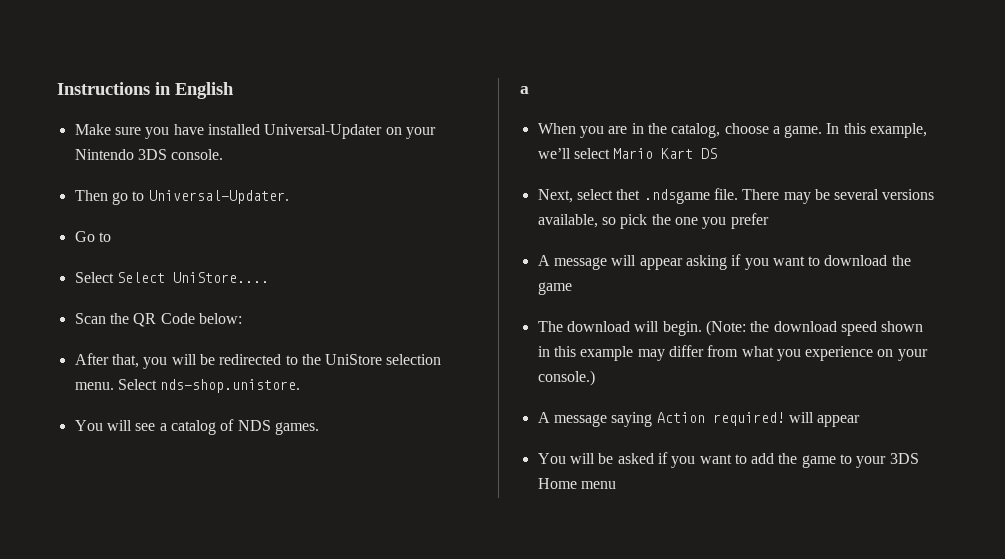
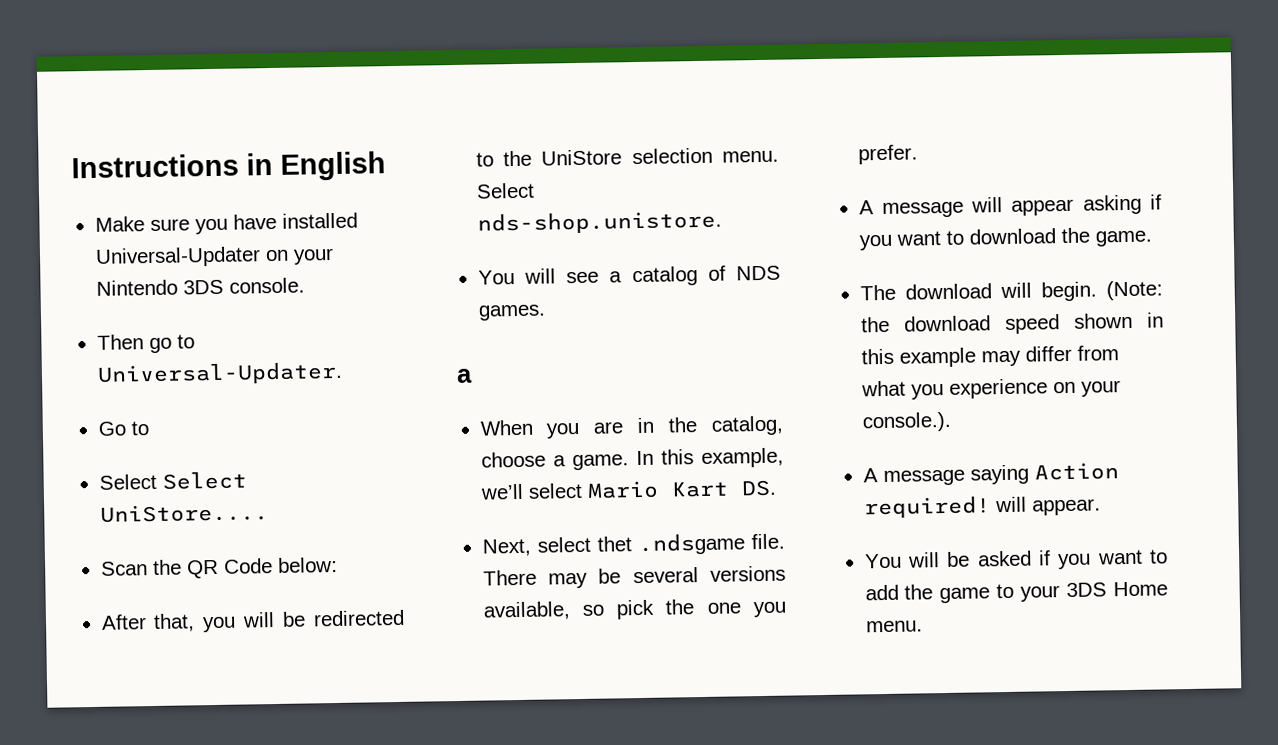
- In this example, we’ll select Mario Kart DS
+ In this example, we’ll select Mario Kart DS.
- There may be several versions available, so pick the one you prefer
+ There may be several versions available, so pick the one you prefer.
- A message will appear asking if you want to download the game
+ A message will appear asking if you want to download the game.
- (Note: the download speed shown in this example may differ from what you experience on your console.)
+ (Note: the download speed shown in this example may differ from what you experience on your console.).
- A message saying Action required! will appear
+ A message saying Action required! will appear.
- You will be asked if you want to add the game to your 3DS Home menu
+ You will be asked if you want to add the game to your 3DS Home menu.

